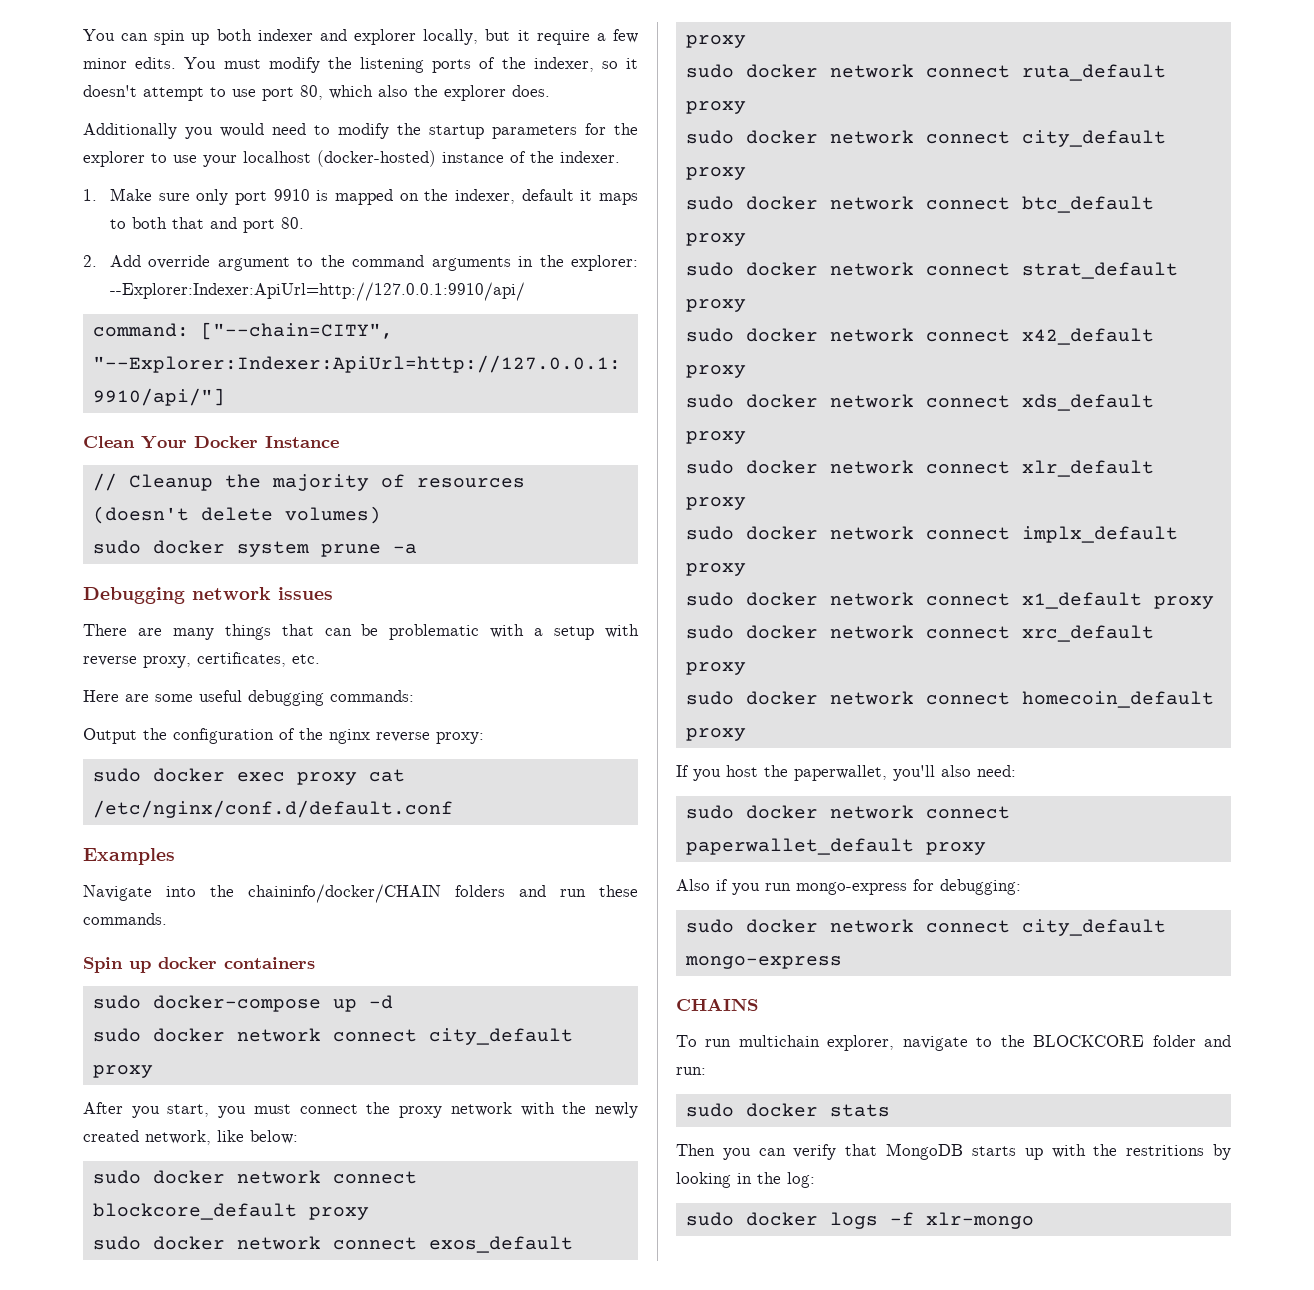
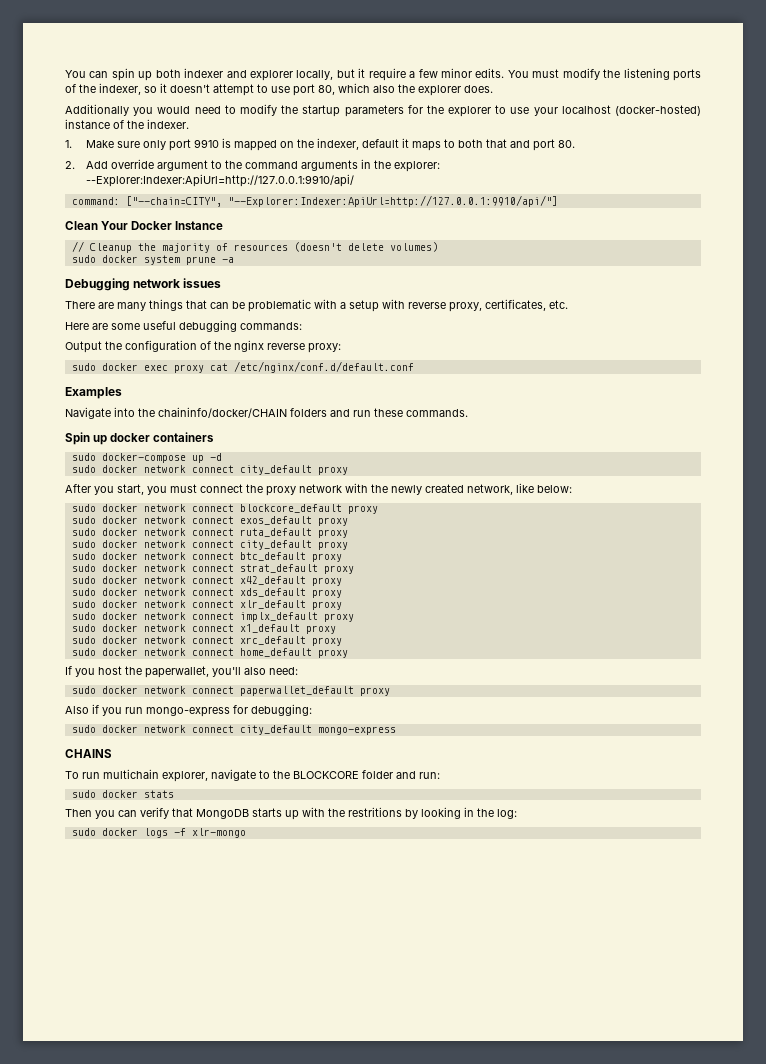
- sudo docker network connect homecoin_default proxy
+ sudo docker network connect home_default proxy

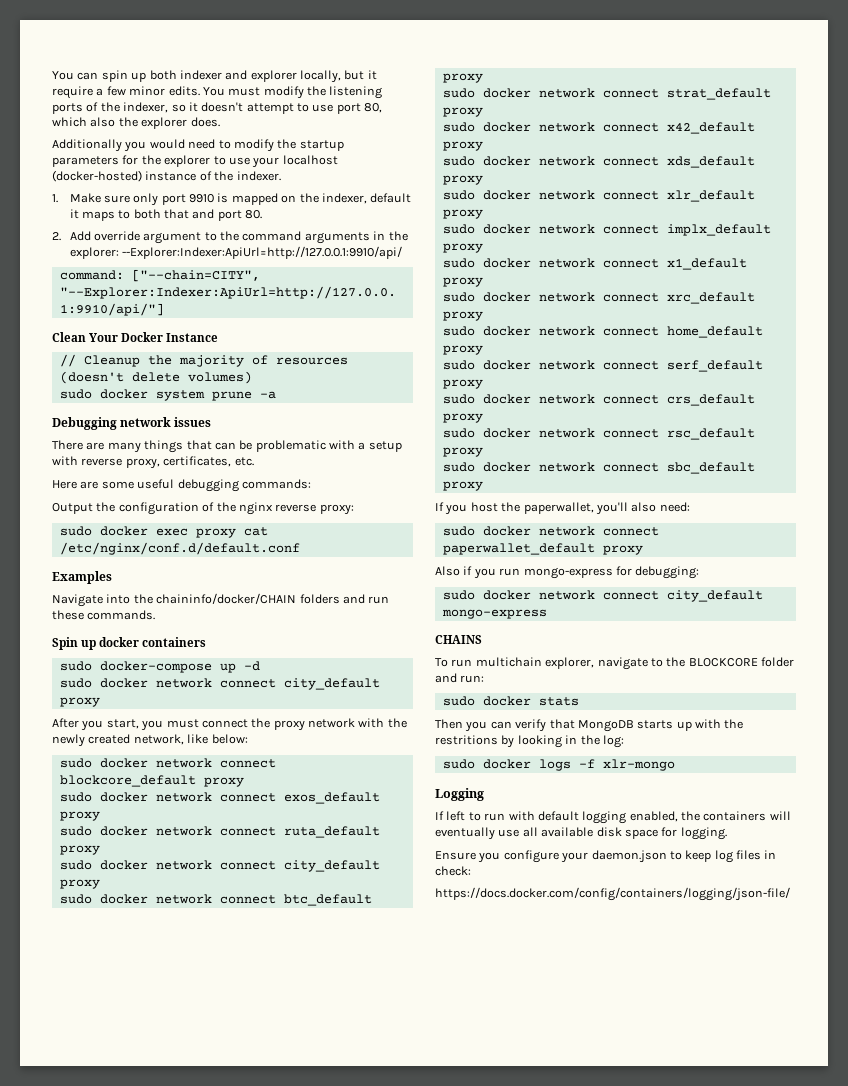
+ sudo docker network connect serf_default proxy
+ sudo docker network connect crs_default proxy
+ sudo docker network connect rsc_default proxy
+ sudo docker network connect sbc_default proxy
+ Logging
+ If left to run with default logging enabled, the containers will eventually use all available disk space for logging.
+ Ensure you configure your daemon.json to keep log files in check:
+ https://docs.docker.com/config/containers/logging/json-file/

